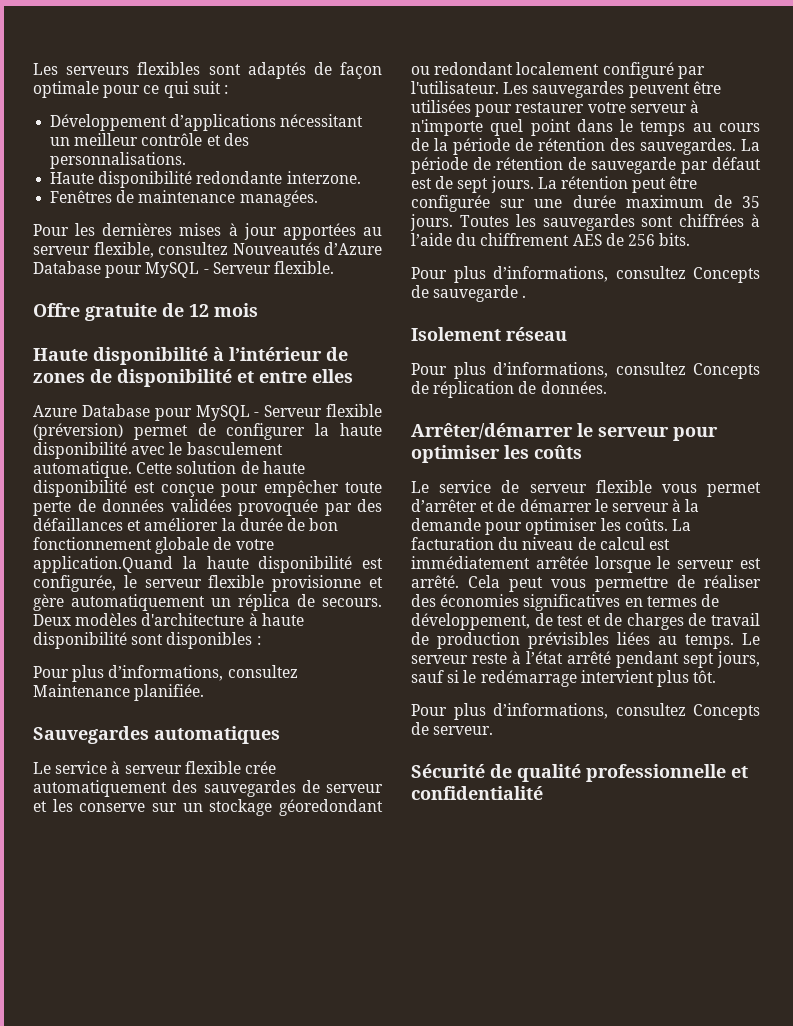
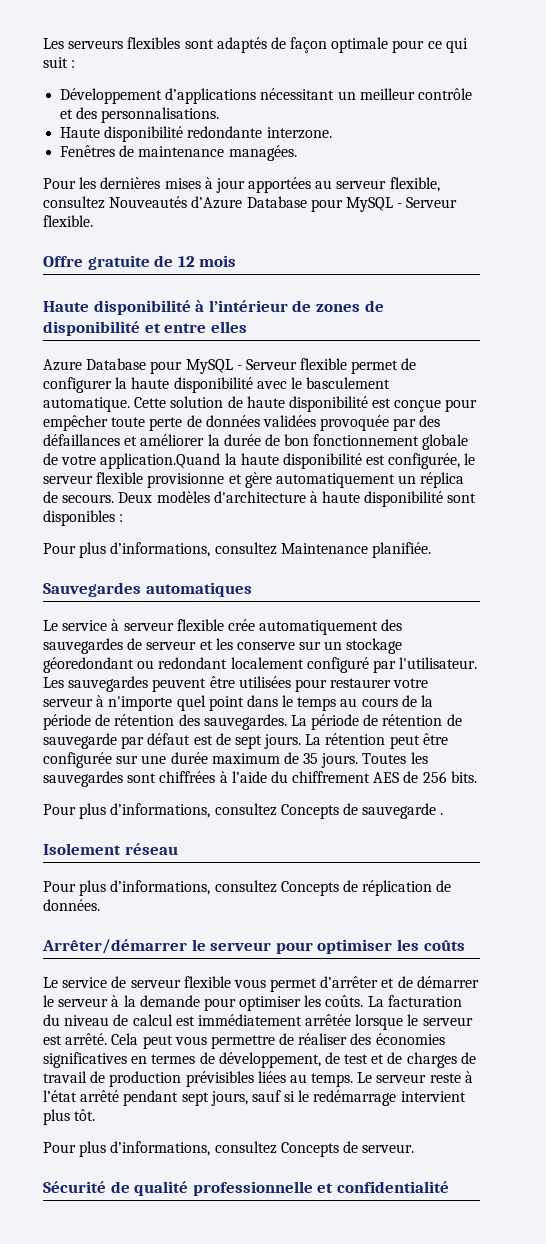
- Azure Database pour MySQL - Serveur flexible (préversion) permet de configurer la haute disponibilité avec le basculement automatique.
+ Azure Database pour MySQL - Serveur flexible permet de configurer la haute disponibilité avec le basculement automatique.

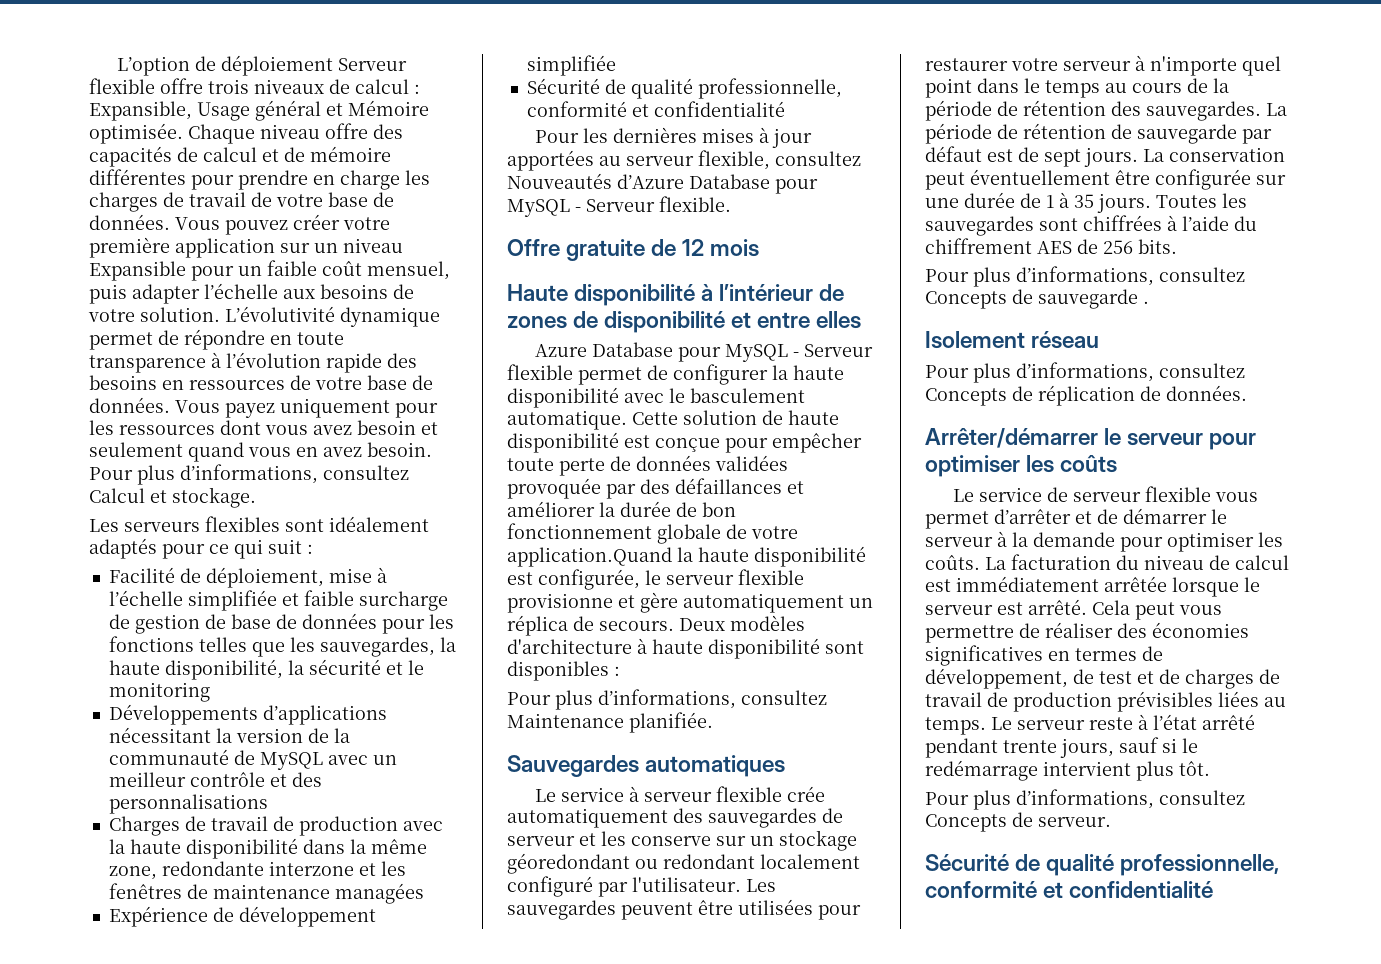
- Les serveurs flexibles sont adaptés de façon optimale pour ce qui suit :
+ L’option de déploiement Serveur flexible offre trois niveaux de calcul : Expansible, Usage général et Mémoire optimisée. Chaque niveau offre des capacités de calcul et de mémoire différentes pour prendre en charge les charges de travail de votre base de données. Vous pouvez créer votre première application sur un niveau Expansible pour un faible coût mensuel, puis adapter l’échelle aux besoins de votre solution. L’évolutivité dynamique permet de répondre en toute transparence à l’évolution rapide des besoins en ressources de votre base de données. Vous payez uniquement pour les ressources dont vous avez besoin et seulement quand vous en avez besoin. Pour plus d’informations, consultez Calcul et stockage.
+ Les serveurs flexibles sont idéalement adaptés pour ce qui suit :
- Développement d’applications nécessitant un meilleur contrôle et des personnalisations.
- Haute disponibilité redondante interzone.
- Fenêtres de maintenance managées.
+ Facilité de déploiement, mise à l’échelle simplifiée et faible surcharge de gestion de base de données pour les fonctions telles que les sauvegardes, la haute disponibilité, la sécurité et le monitoring
+ Développements d’applications nécessitant la version de la communauté de MySQL avec un meilleur contrôle et des personnalisations
+ Charges de travail de production avec la haute disponibilité dans la même zone, redondante interzone et les fenêtres de maintenance managées
+ Expérience de développement simplifiée
+ Sécurité de qualité professionnelle, conformité et confidentialité
- La rétention peut être configurée sur une durée maximum de 35 jours.
+ La conservation peut éventuellement être configurée sur une durée de 1 à 35 jours.
- Le serveur reste à l’état arrêté pendant sept jours, sauf si le redémarrage intervient plus tôt.
+ Le serveur reste à l’état arrêté pendant trente jours, sauf si le redémarrage intervient plus tôt.
  Pour plus d’informations, consultez Concepts de serveur.
- Sécurité de qualité professionnelle et confidentialité
+ Sécurité de qualité professionnelle, conformité et confidentialité

